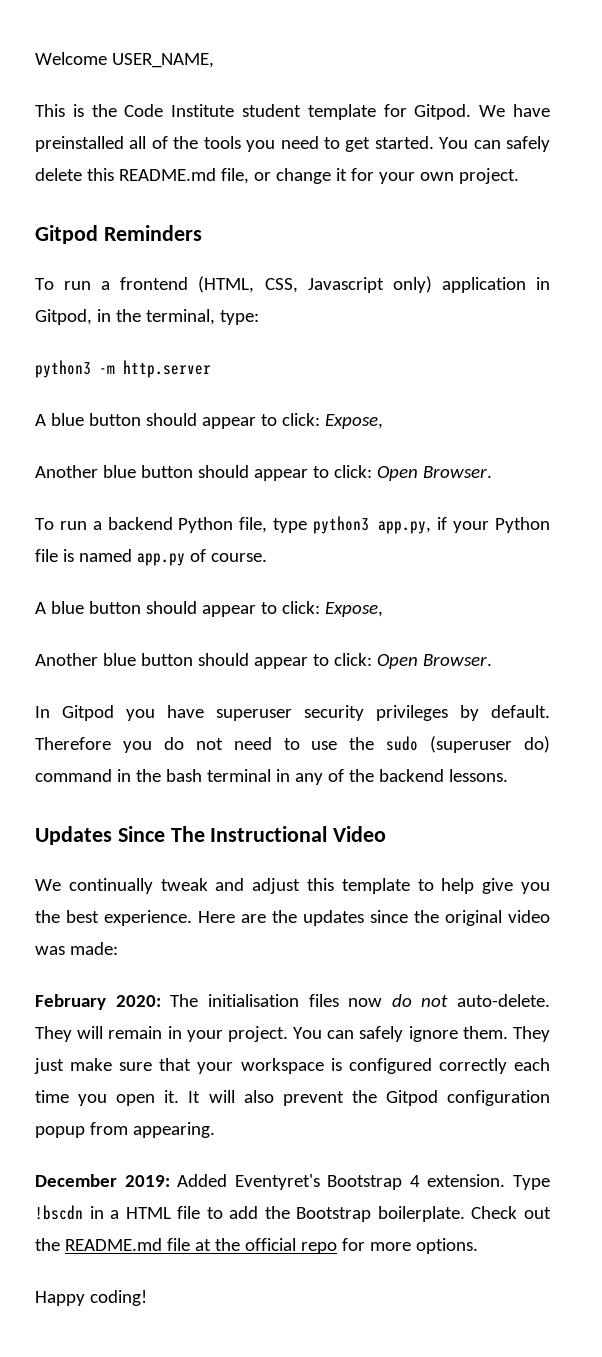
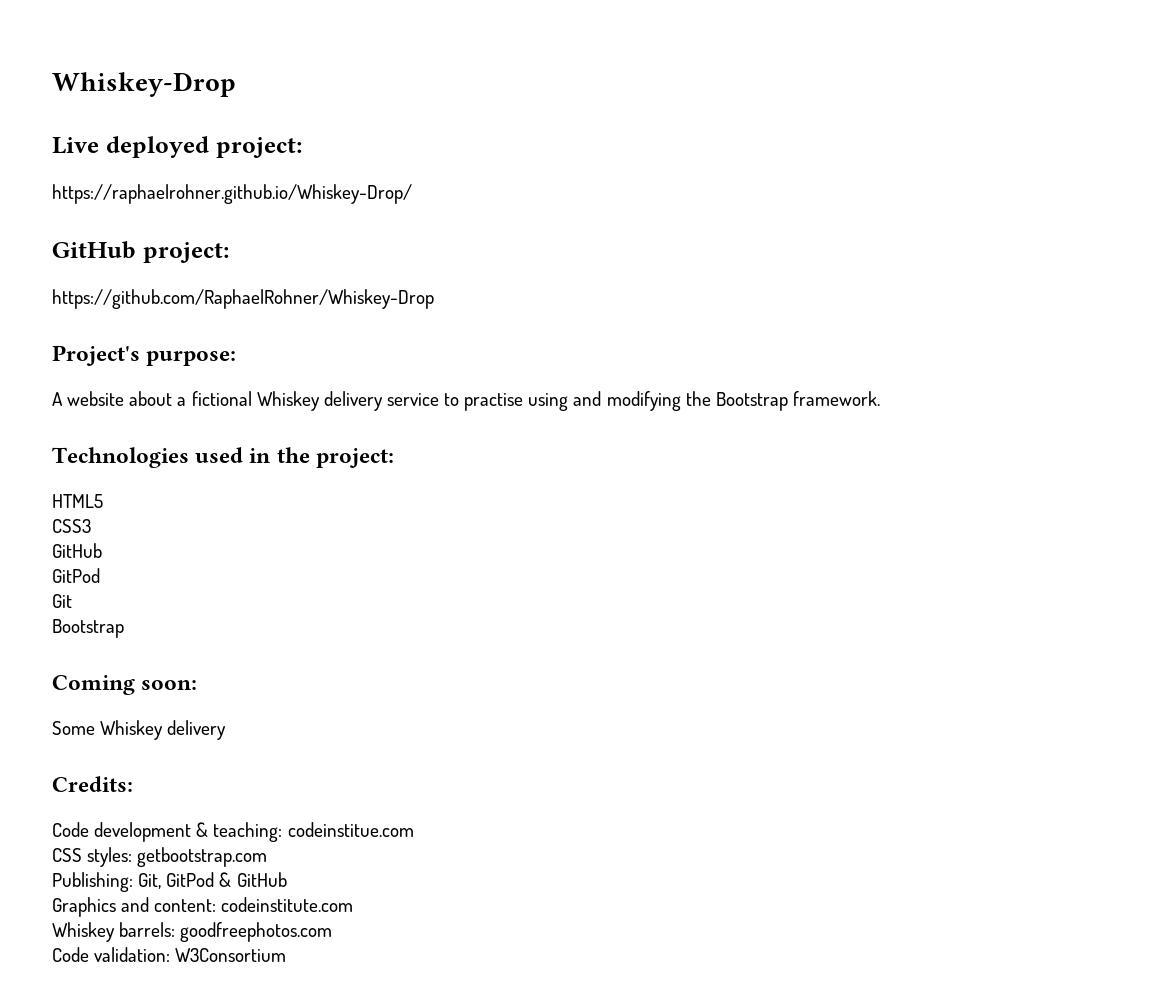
- Welcome USER_NAME,
- This is the Code Institute student template for Gitpod. We have preinstalled all of the tools you need to get started. You can safely delete this README.md file, or change it for your own project.
- Gitpod Reminders
- To run a frontend (HTML, CSS, Javascript only) application in Gitpod, in the terminal, type:
- python3 -m http.server
- A blue button should appear to click: Expose,
- Another blue button should appear to click: Open Browser.
- To run a backend Python file, type python3 app.py, if your Python file is named app.py of course.
- A blue button should appear to click: Expose,
- Another blue button should appear to click: Open Browser.
- In Gitpod you have superuser security privileges by default. Therefore you do not need to use the sudo (superuser do) command in the bash terminal in any of the backend lessons.
- Updates Since The Instructional Video
- We continually tweak and adjust this template to help give you the best experience. Here are the updates since the original video was made:
- February 2020: The initialisation files now do not auto-delete. They will remain in your project. You can safely ignore them. They just make sure that your workspace is configured correctly each time you open it. It will also prevent the Gitpod configuration popup from appearing.
- December 2019: Added Eventyret's Bootstrap 4 extension. Type !bscdn in a HTML file to add the Bootstrap boilerplate. Check out the README.md file at the official repo for more options.
- Happy coding!
+ Whiskey-Drop
+ Live deployed project:
+ https://raphaelrohner.github.io/Whiskey-Drop/
+ GitHub project:
+ https://github.com/RaphaelRohner/Whiskey-Drop
+ Project's purpose:
+ A website about a fictional Whiskey delivery service to practise using and modifying the Bootstrap framework.
+ Technologies used in the project:
+ HTML5
+ CSS3
+ GitHub
+ GitPod
+ Git
+ Bootstrap
+ Coming soon:
+ Some Whiskey delivery
+ Credits:
+ Code development & teaching: codeinstitue.com
+ CSS styles: getbootstrap.com
+ Publishing: Git, GitPod & GitHub
+ Graphics and content: codeinstitute.com
+ Whiskey barrels: goodfreephotos.com
+ Code validation: W3Consortium

